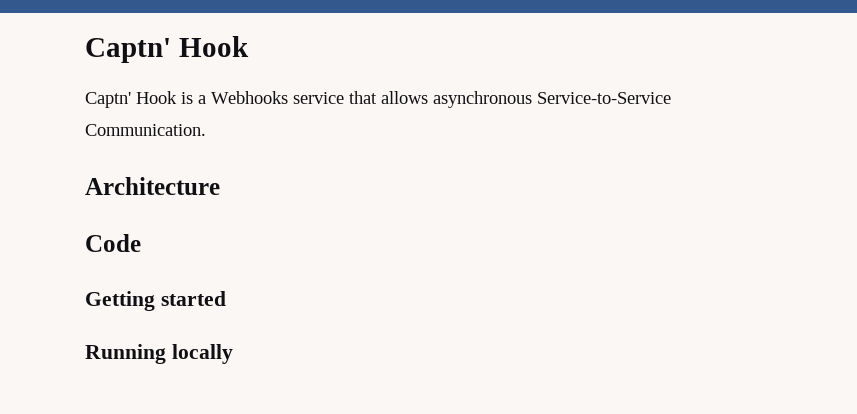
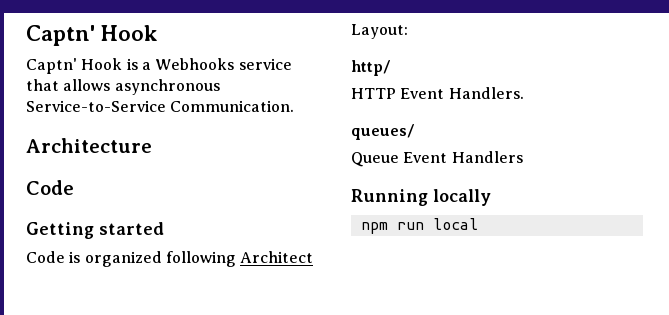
+ Code is organized following Architect Layout:
+ http/
+ HTTP Event Handlers.
+ queues/
+ Queue Event Handlers
+ npm run local

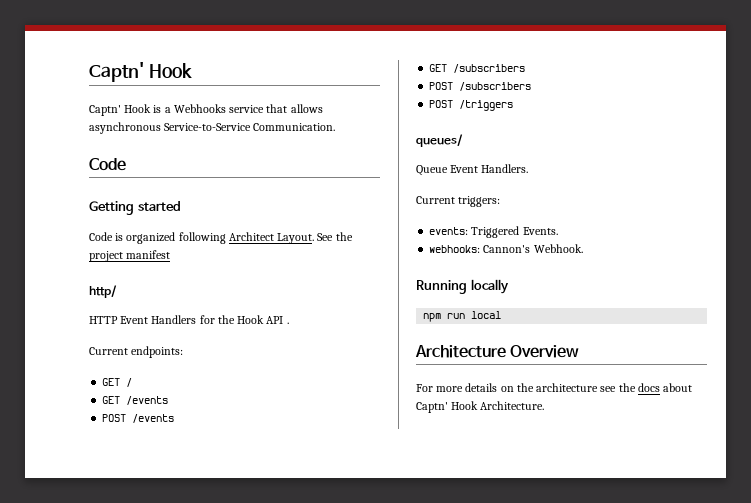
- Architecture
- Code is organized following Architect Layout:
+ Code is organized following Architect Layout. See the project manifest
  http/
- HTTP Event Handlers.
+ HTTP Event Handlers for the Hook API .
+ Current endpoints:
+ GET /
+ GET /events
+ POST /events
+ GET /subscribers
+ POST /subscribers
+ POST /triggers
  queues/
- Queue Event Handlers
+ Queue Event Handlers.
+ Current triggers:
+ events: Triggered Events.
+ webhooks: Cannon's Webhook.
+ Architecture Overview
+ For more details on the architecture see the docs about Captn' Hook Architecture.

